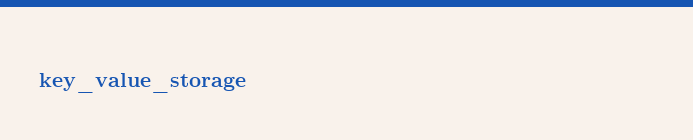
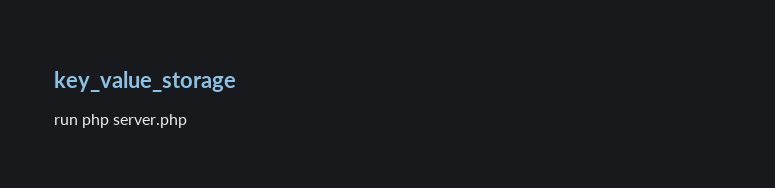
+ run php server.php

